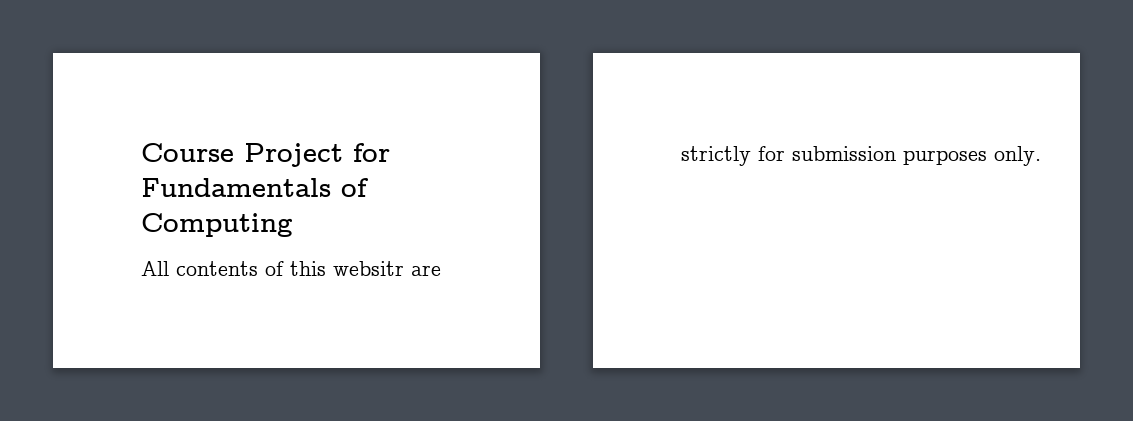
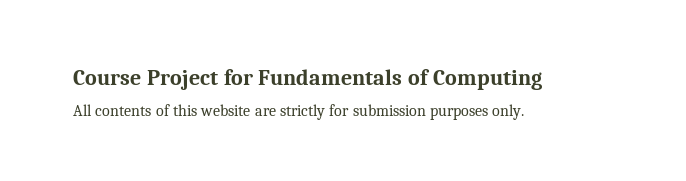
- All contents of this websitr are strictly for submission purposes only.
+ All contents of this website are strictly for submission purposes only.

